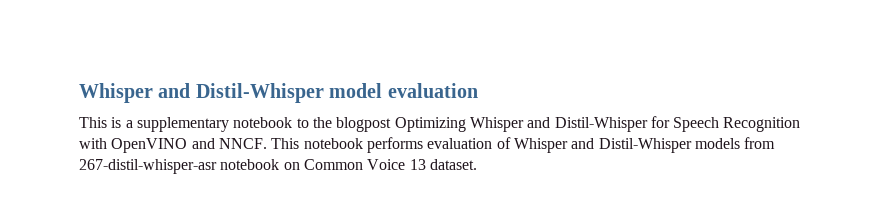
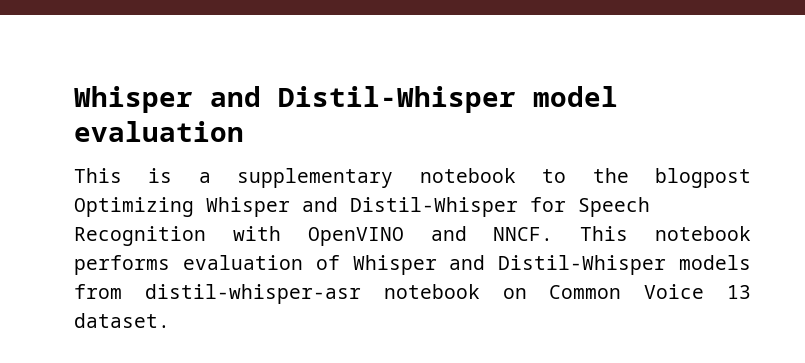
- This notebook performs evaluation of Whisper and Distil-Whisper models from 267-distil-whisper-asr notebook on Common Voice 13 dataset.
+ This notebook performs evaluation of Whisper and Distil-Whisper models from distil-whisper-asr notebook on Common Voice 13 dataset.

